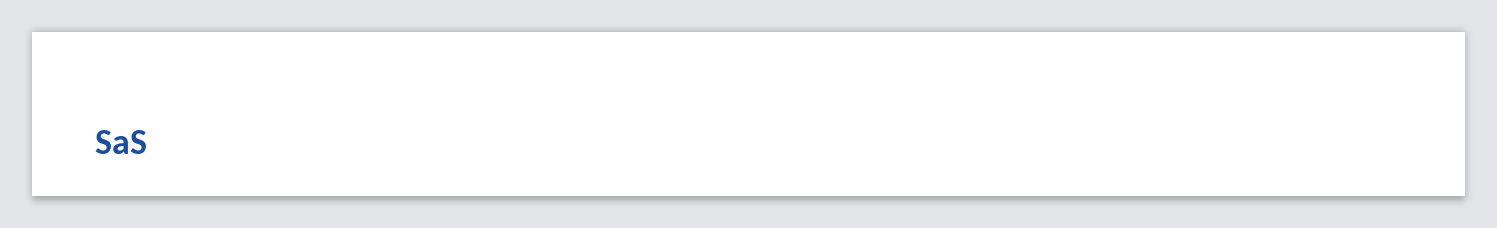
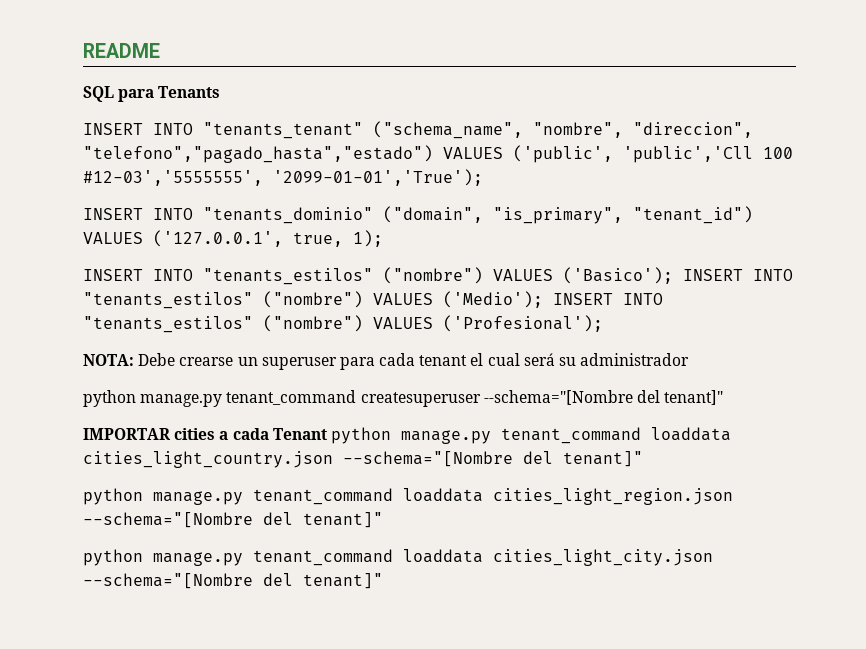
- SaS
+ README
+ SQL para Tenants
+ INSERT INTO "tenants_tenant" ("schema_name", "nombre", "direccion", "telefono","pagado_hasta","estado") VALUES ('public', 'public','Cll 100 #12-03','5555555', '2099-01-01','True');
+ INSERT INTO "tenants_dominio" ("domain", "is_primary", "tenant_id") VALUES ('127.0.0.1', true, 1);
+ INSERT INTO "tenants_estilos" ("nombre") VALUES ('Basico'); INSERT INTO "tenants_estilos" ("nombre") VALUES ('Medio'); INSERT INTO "tenants_estilos" ("nombre") VALUES ('Profesional');
+ NOTA: Debe crearse un superuser para cada tenant el cual será su administrador
+ python manage.py tenant_command createsuperuser --schema="[Nombre del tenant]"
+ IMPORTAR cities a cada Tenant python manage.py tenant_command loaddata cities_light_country.json --schema="[Nombre del tenant]"
+ python manage.py tenant_command loaddata cities_light_region.json --schema="[Nombre del tenant]"
+ python manage.py tenant_command loaddata cities_light_city.json --schema="[Nombre del tenant]"

